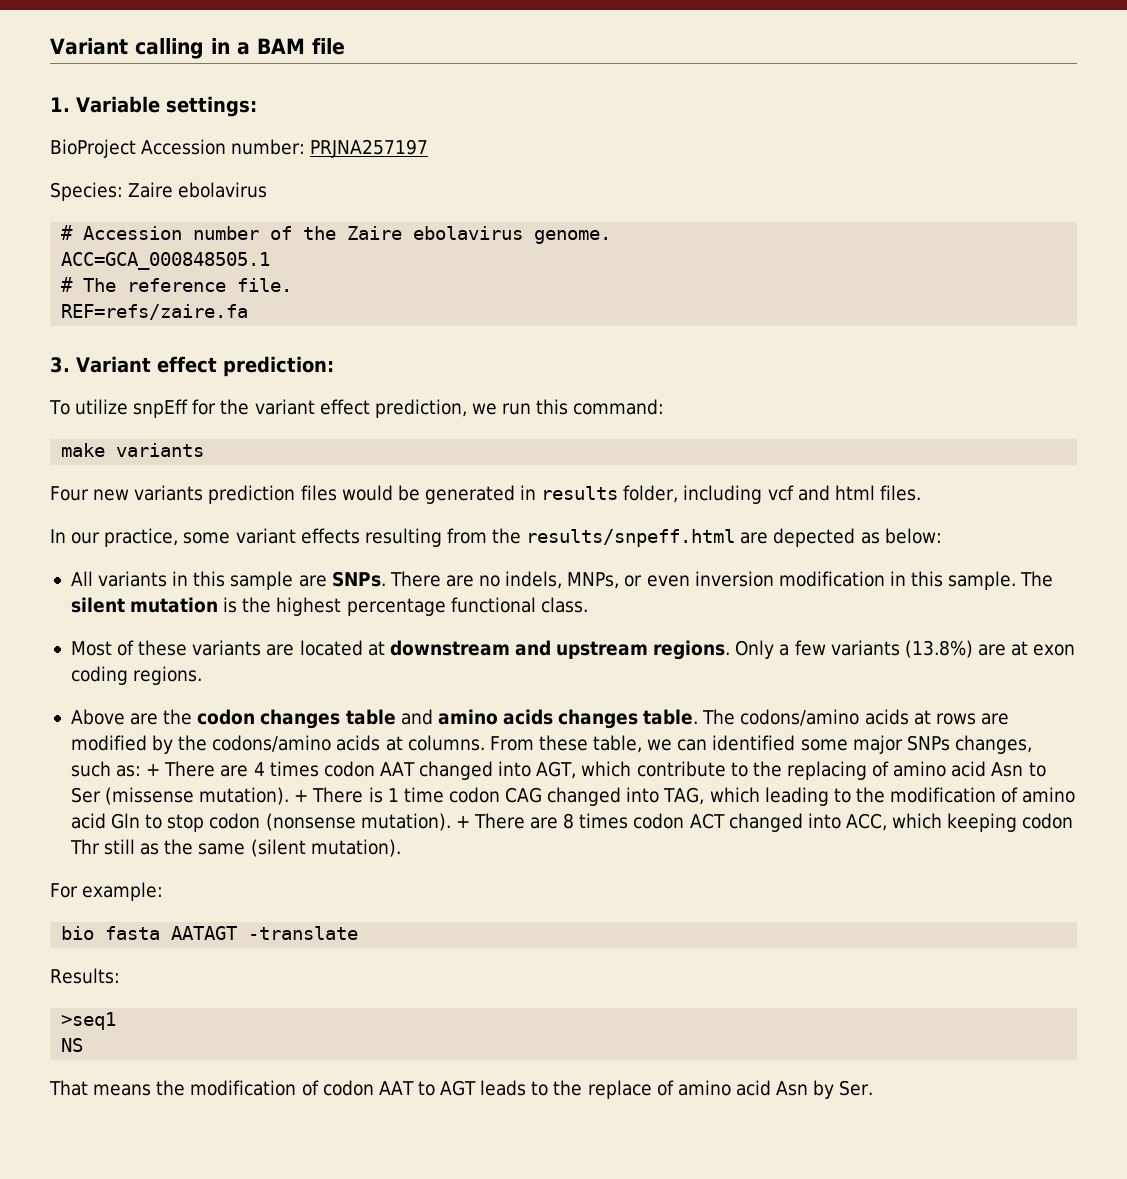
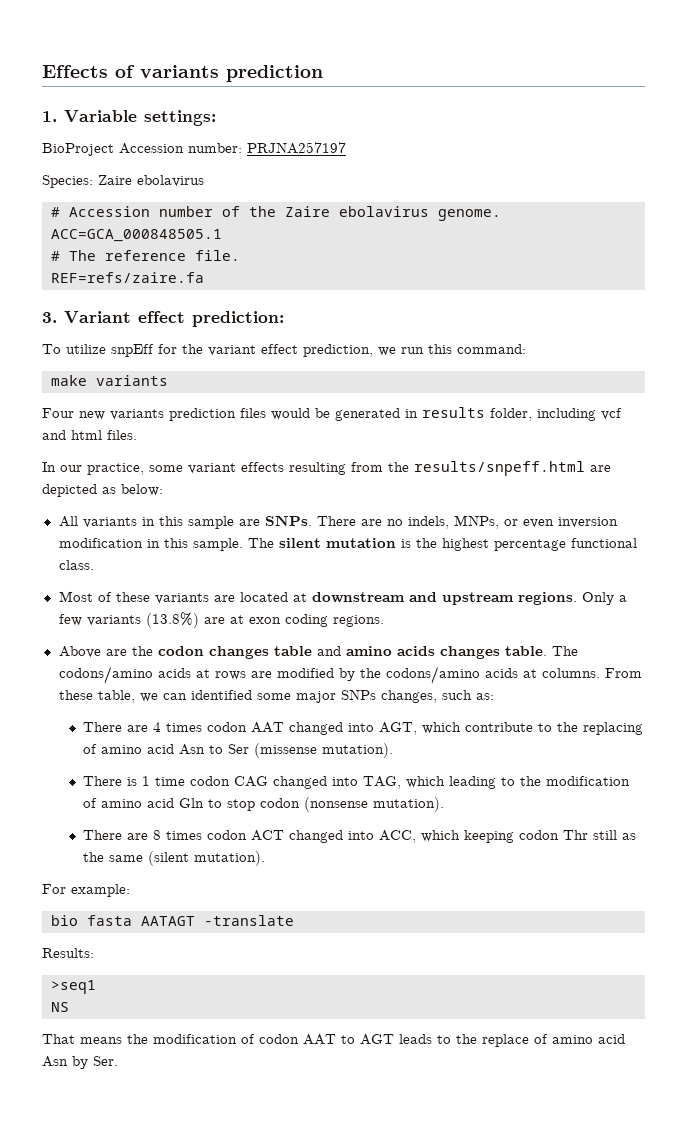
- Variant calling in a BAM file
+ Effects of variants prediction
- In our practice, some variant effects resulting from the results/snpeff.html are depected as below:
+ In our practice, some variant effects resulting from the results/snpeff.html are depicted as below:
- From these table, we can identified some major SNPs changes, such as: + There are 4 times codon AAT changed into AGT, which contribute to the replacing of amino acid Asn to Ser (missense mutation). + There is 1 time codon CAG changed into TAG, which leading to the modification of amino acid Gln to stop codon (nonsense mutation). + There are 8 times codon ACT changed into ACC, which keeping codon Thr still as the same (silent mutation).
+ From these table, we can identified some major SNPs changes, such as:
+ There are 4 times codon AAT changed into AGT, which contribute to the replacing of amino acid Asn to Ser (missense mutation).
+ There is 1 time codon CAG changed into TAG, which leading to the modification of amino acid Gln to stop codon (nonsense mutation).
+ There are 8 times codon ACT changed into ACC, which keeping codon Thr still as the same (silent mutation).

